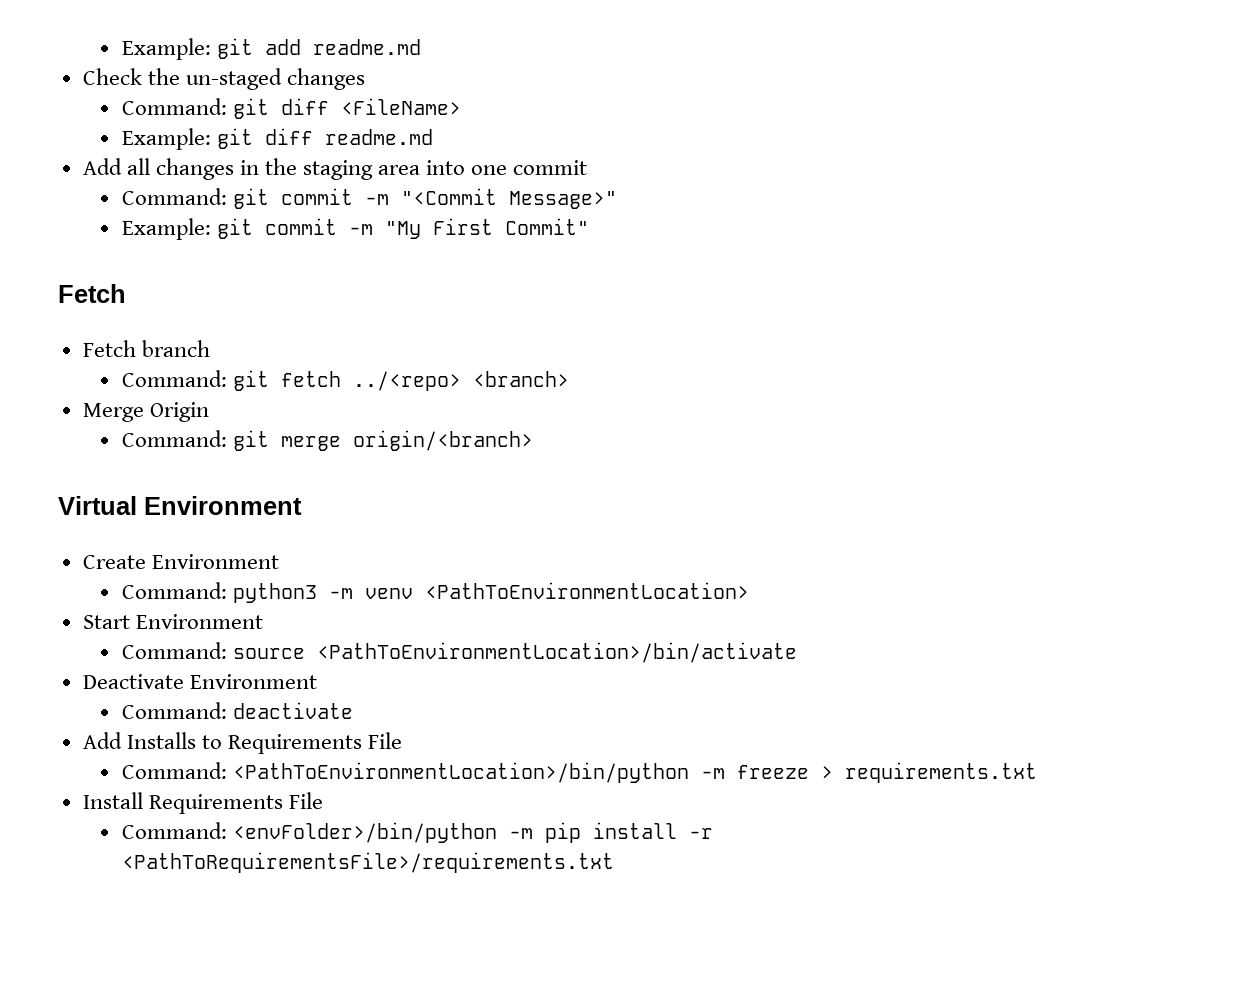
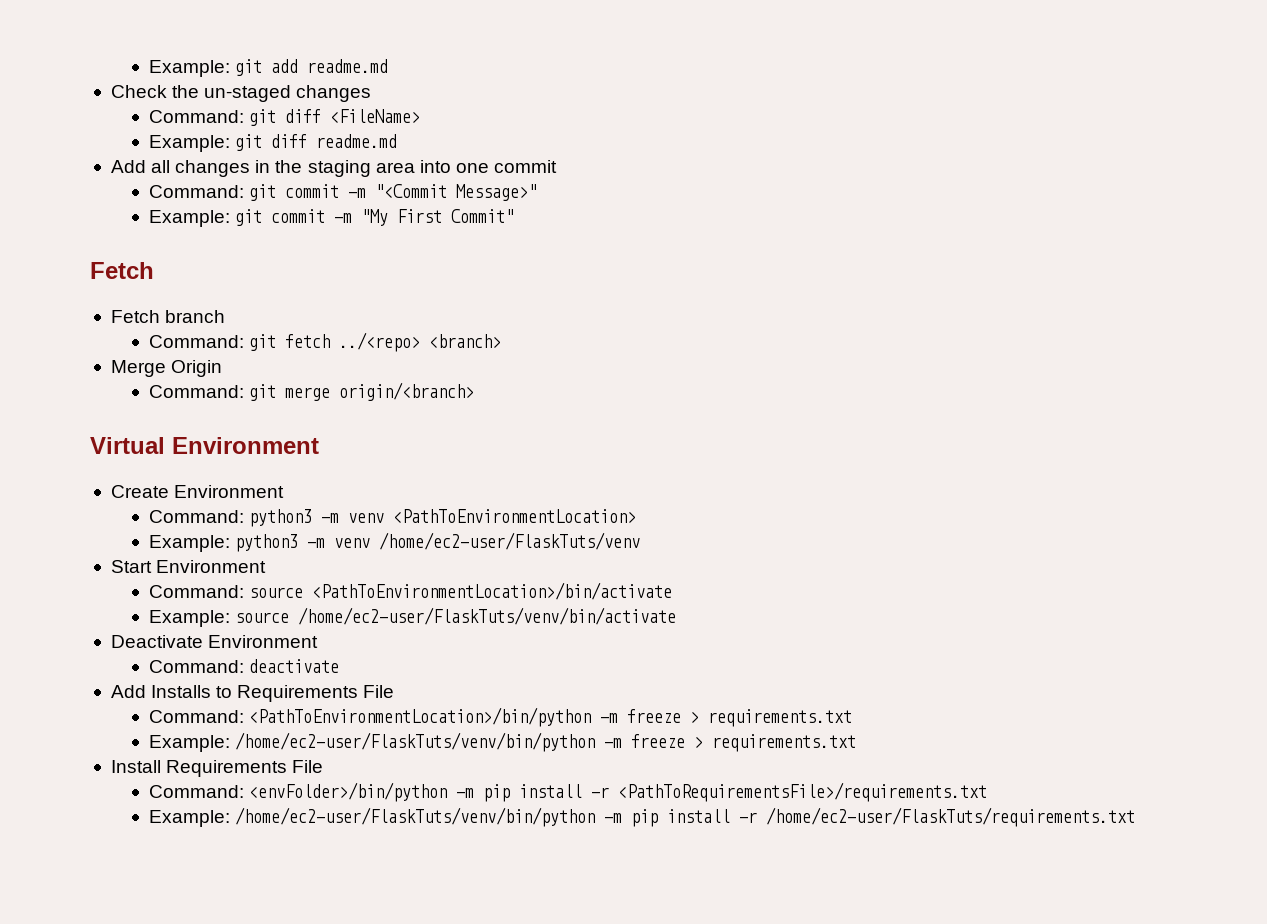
+ Example: python3 -m venv /home/ec2-user/FlaskTuts/venv
+ Example: source /home/ec2-user/FlaskTuts/venv/bin/activate
+ Example: /home/ec2-user/FlaskTuts/venv/bin/python -m freeze > requirements.txt
+ Example: /home/ec2-user/FlaskTuts/venv/bin/python -m pip install -r /home/ec2-user/FlaskTuts/requirements.txt

